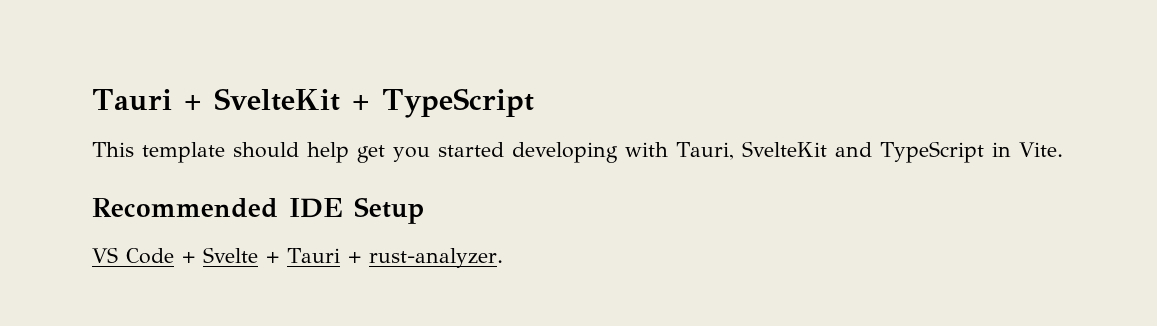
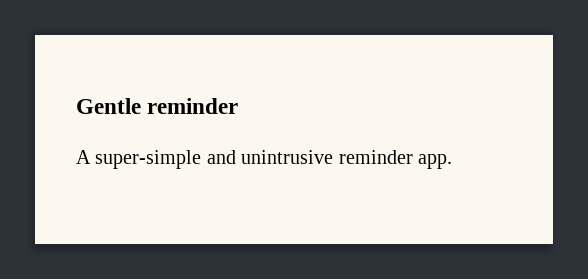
- Tauri + SvelteKit + TypeScript
- This template should help get you started developing with Tauri, SvelteKit and TypeScript in Vite.
- Recommended IDE Setup
- VS Code + Svelte + Tauri + rust-analyzer.
+ Gentle reminder
+ A super-simple and unintrusive reminder app.

